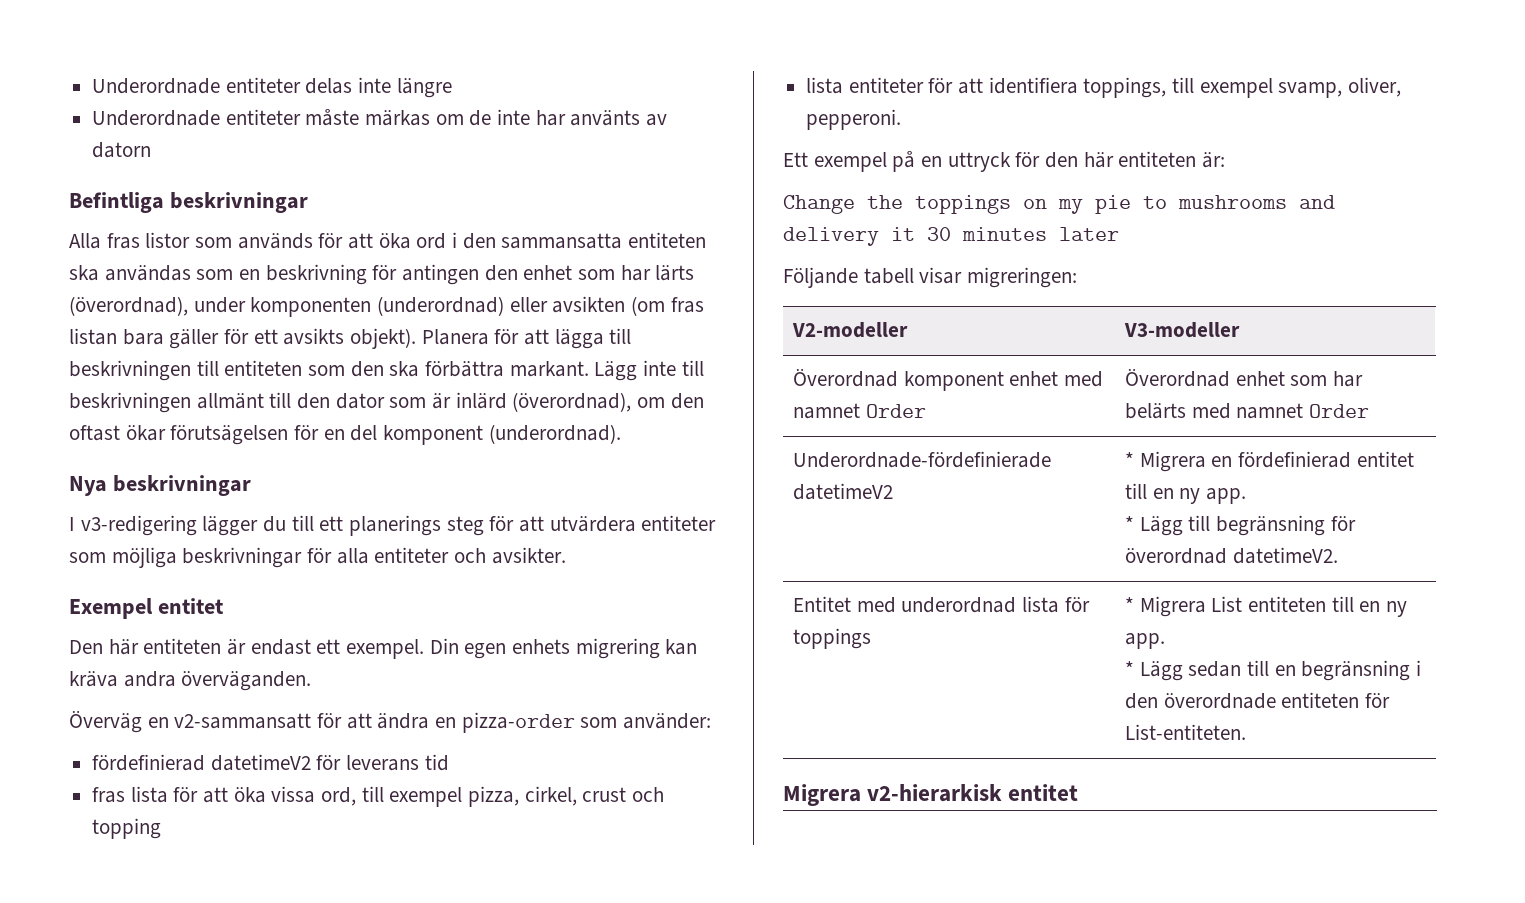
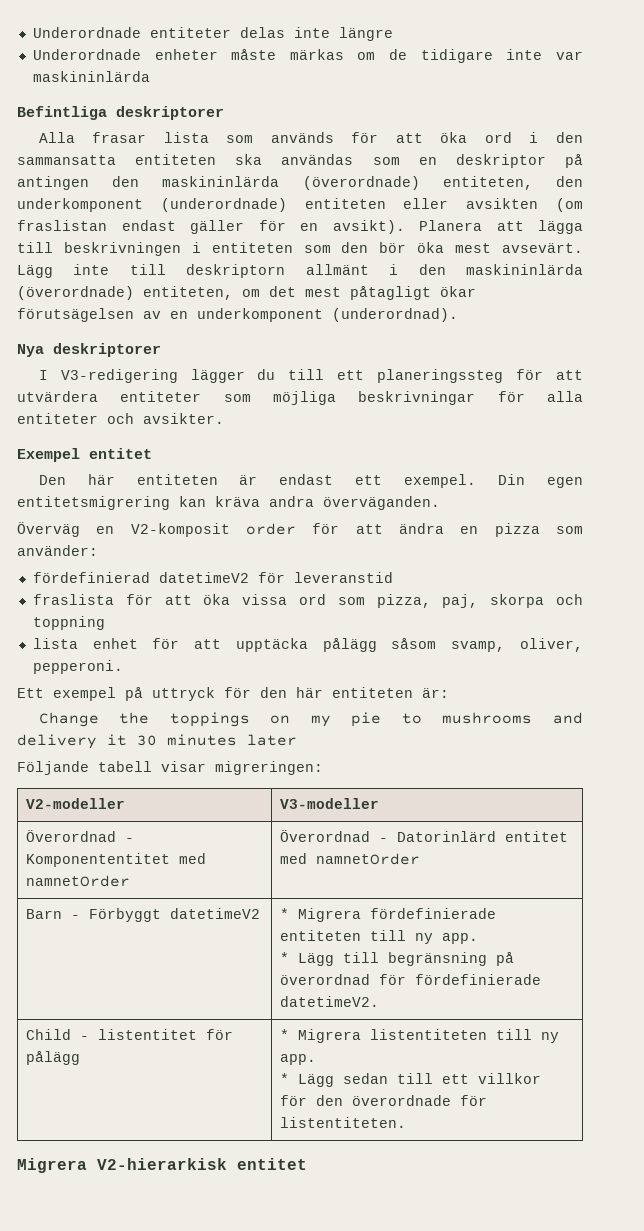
- Underordnade entiteter måste märkas om de inte har använts av datorn
+ Underordnade enheter måste märkas om de tidigare inte var maskininlärda
- Befintliga beskrivningar
+ Befintliga deskriptorer
- Alla fras listor som används för att öka ord i den sammansatta entiteten ska användas som en beskrivning för antingen den enhet som har lärts (överordnad), under komponenten (underordnad) eller avsikten (om fras listan bara gäller för ett avsikts objekt). Planera för att lägga till beskrivningen till entiteten som den ska förbättra markant. Lägg inte till beskrivningen allmänt till den dator som är inlärd (överordnad), om den oftast ökar förutsägelsen för en del komponent (underordnad).
+ Alla frasar lista som används för att öka ord i den sammansatta entiteten ska användas som en deskriptor på antingen den maskininlärda (överordnade) entiteten, den underkomponent (underordnade) entiteten eller avsikten (om fraslistan endast gäller för en avsikt). Planera att lägga till beskrivningen i entiteten som den bör öka mest avsevärt. Lägg inte till deskriptorn allmänt i den maskininlärda (överordnade) entiteten, om det mest påtagligt ökar förutsägelsen av en underkomponent (underordnad).
- Nya beskrivningar
- I v3-redigering lägger du till ett planerings steg för att utvärdera entiteter som möjliga beskrivningar för alla entiteter och avsikter.
+ Nya deskriptorer
+ I V3-redigering lägger du till ett planeringssteg för att utvärdera entiteter som möjliga beskrivningar för alla entiteter och avsikter.
- Din egen enhets migrering kan kräva andra överväganden.
+ Din egen entitetsmigrering kan kräva andra överväganden.
- Överväg en v2-sammansatt för att ändra en pizza-order som använder:
+ Överväg en V2-komposit order för att ändra en pizza som använder:
- fördefinierad datetimeV2 för leverans tid
- fras lista för att öka vissa ord, till exempel pizza, cirkel, crust och topping
- lista entiteter för att identifiera toppings, till exempel svamp, oliver, pepperoni.
+ fördefinierad datetimeV2 för leveranstid
+ fraslista för att öka vissa ord som pizza, paj, skorpa och toppning
+ lista enhet för att upptäcka pålägg såsom svamp, oliver, pepperoni.
- Ett exempel på en uttryck för den här entiteten är:
+ Ett exempel på uttryck för den här entiteten är:
- Överordnad komponent enhet med namnet Order | Överordnad enhet som har belärts med namnet Order
- Underordnade-fördefinierade datetimeV2 | * Migrera en fördefinierad entitet till en ny app.
- * Lägg till begränsning för överordnad datetimeV2.
- Entitet med underordnad lista för toppings | * Migrera List entiteten till en ny app.
- * Lägg sedan till en begränsning i den överordnade entiteten för List-entiteten.
- Migrera v2-hierarkisk entitet
+ Överordnad - Komponententitet med namnetOrder | Överordnad - Datorinlärd entitet med namnetOrder
+ Barn - Förbyggt datetimeV2 | * Migrera fördefinierade entiteten till ny app.
+ * Lägg till begränsning på överordnad för fördefinierade datetimeV2.
+ Child - listentitet för pålägg | * Migrera listentiteten till ny app.
+ * Lägg sedan till ett villkor för den överordnade för listentiteten.
+ Migrera V2-hierarkisk entitet

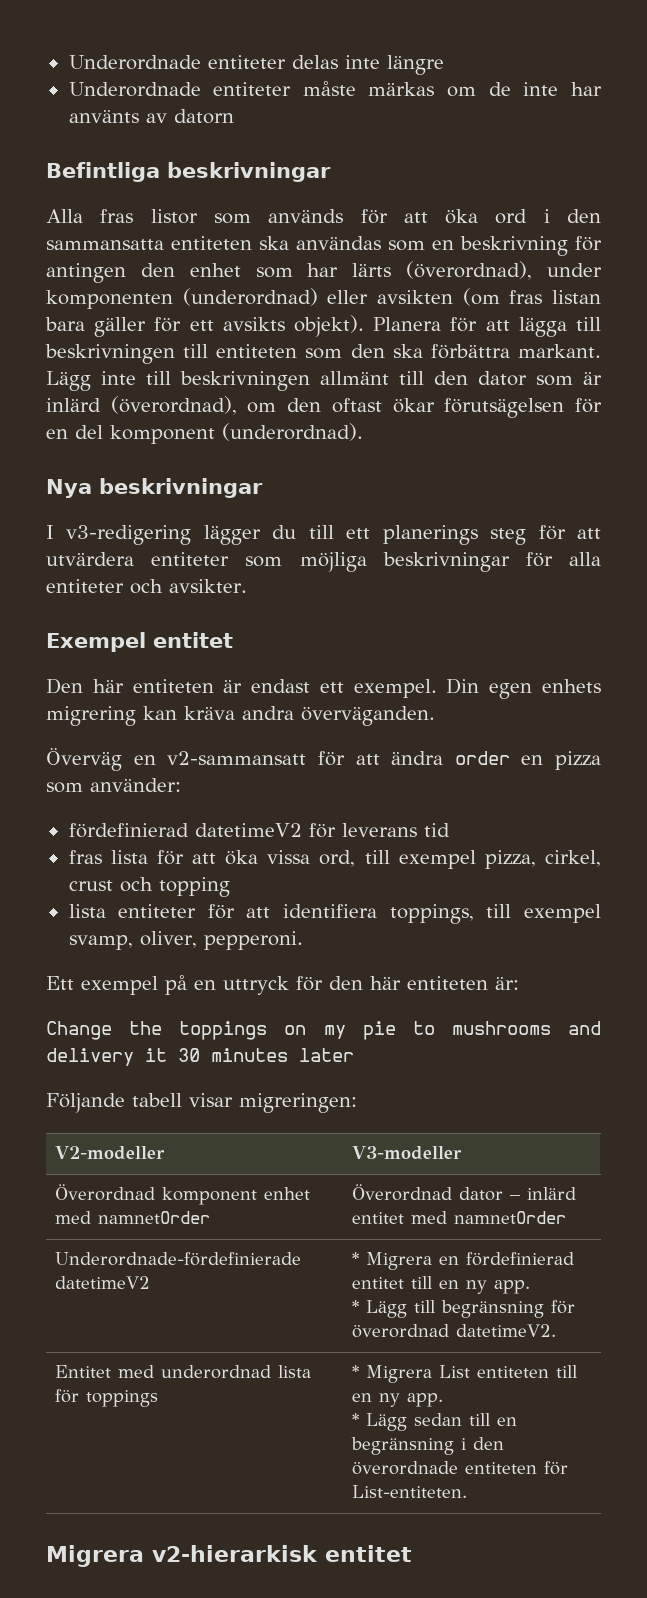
- Underordnade enheter måste märkas om de tidigare inte var maskininlärda
+ Underordnade entiteter måste märkas om de inte har använts av datorn
- Befintliga deskriptorer
+ Befintliga beskrivningar
- Alla frasar lista som används för att öka ord i den sammansatta entiteten ska användas som en deskriptor på antingen den maskininlärda (överordnade) entiteten, den underkomponent (underordnade) entiteten eller avsikten (om fraslistan endast gäller för en avsikt). Planera att lägga till beskrivningen i entiteten som den bör öka mest avsevärt. Lägg inte till deskriptorn allmänt i den maskininlärda (överordnade) entiteten, om det mest påtagligt ökar förutsägelsen av en underkomponent (underordnad).
+ Alla fras listor som används för att öka ord i den sammansatta entiteten ska användas som en beskrivning för antingen den enhet som har lärts (överordnad), under komponenten (underordnad) eller avsikten (om fras listan bara gäller för ett avsikts objekt). Planera för att lägga till beskrivningen till entiteten som den ska förbättra markant. Lägg inte till beskrivningen allmänt till den dator som är inlärd (överordnad), om den oftast ökar förutsägelsen för en del komponent (underordnad).
- Nya deskriptorer
- I V3-redigering lägger du till ett planeringssteg för att utvärdera entiteter som möjliga beskrivningar för alla entiteter och avsikter.
+ Nya beskrivningar
+ I v3-redigering lägger du till ett planerings steg för att utvärdera entiteter som möjliga beskrivningar för alla entiteter och avsikter.
- Din egen entitetsmigrering kan kräva andra överväganden.
+ Din egen enhets migrering kan kräva andra överväganden.
- Överväg en V2-komposit order för att ändra en pizza som använder:
+ Överväg en v2-sammansatt för att ändra order en pizza som använder:
- fördefinierad datetimeV2 för leveranstid
- fraslista för att öka vissa ord som pizza, paj, skorpa och toppning
- lista enhet för att upptäcka pålägg såsom svamp, oliver, pepperoni.
+ fördefinierad datetimeV2 för leverans tid
+ fras lista för att öka vissa ord, till exempel pizza, cirkel, crust och topping
+ lista entiteter för att identifiera toppings, till exempel svamp, oliver, pepperoni.
- Ett exempel på uttryck för den här entiteten är:
+ Ett exempel på en uttryck för den här entiteten är:
- Överordnad - Komponententitet med namnetOrder | Överordnad - Datorinlärd entitet med namnetOrder
+ Överordnad komponent enhet med namnetOrder | Överordnad dator – inlärd entitet med namnetOrder
- Barn - Förbyggt datetimeV2 | * Migrera fördefinierade entiteten till ny app.
- * Lägg till begränsning på överordnad för fördefinierade datetimeV2.
- Child - listentitet för pålägg | * Migrera listentiteten till ny app.
- * Lägg sedan till ett villkor för den överordnade för listentiteten.
- Migrera V2-hierarkisk entitet
+ Underordnade-fördefinierade datetimeV2 | * Migrera en fördefinierad entitet till en ny app.
+ * Lägg till begränsning för överordnad datetimeV2.
+ Entitet med underordnad lista för toppings | * Migrera List entiteten till en ny app.
+ * Lägg sedan till en begränsning i den överordnade entiteten för List-entiteten.
+ Migrera v2-hierarkisk entitet

